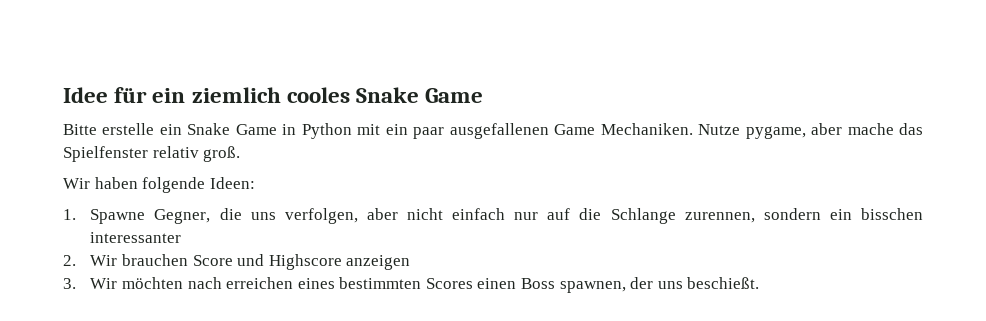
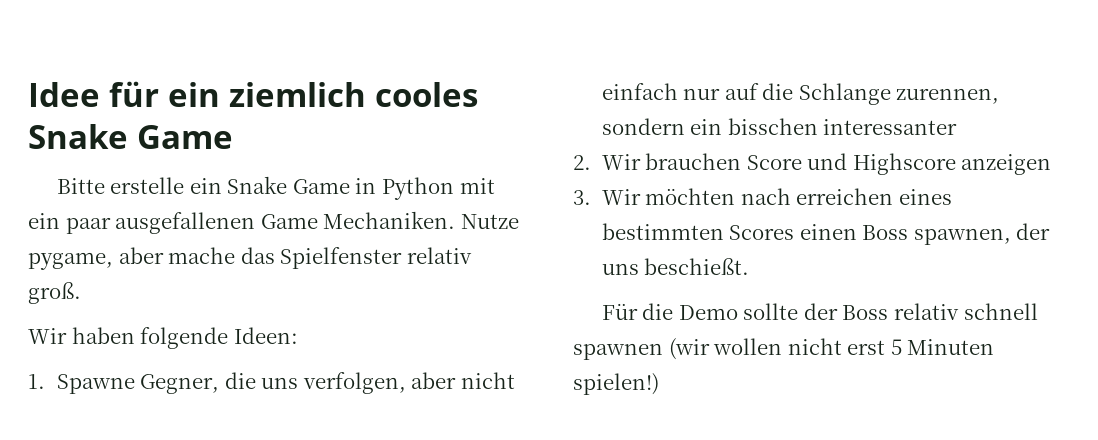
+ Für die Demo sollte der Boss relativ schnell spawnen (wir wollen nicht erst 5 Minuten spielen!)

